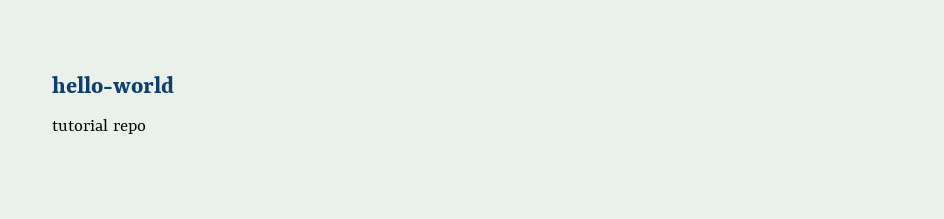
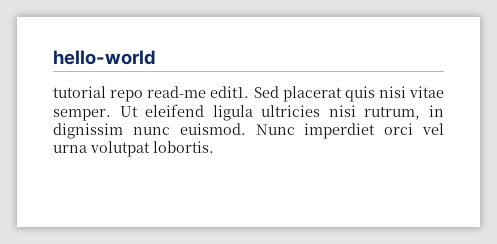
- tutorial repo
+ tutorial repo read-me edit1. Sed placerat quis nisi vitae semper. Ut eleifend ligula ultricies nisi rutrum, in dignissim nunc euismod. Nunc imperdiet orci vel urna volutpat lobortis.

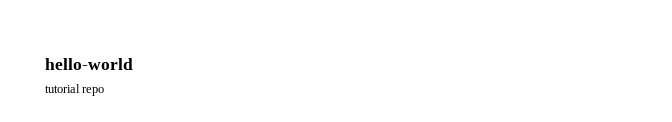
- tutorial repo read-me edit1. Sed placerat quis nisi vitae semper. Ut eleifend ligula ultricies nisi rutrum, in dignissim nunc euismod. Nunc imperdiet orci vel urna volutpat lobortis.
+ tutorial repo

